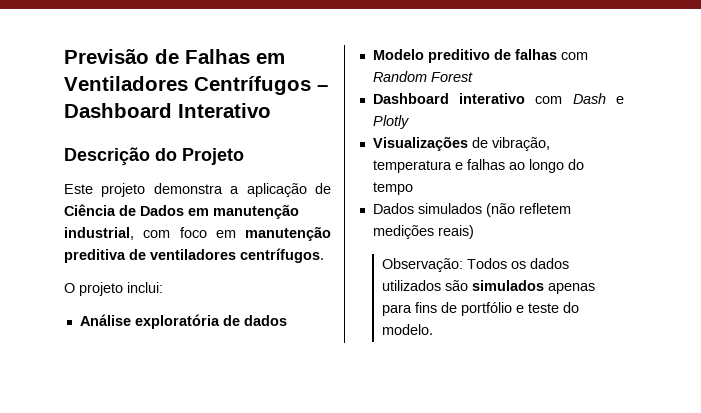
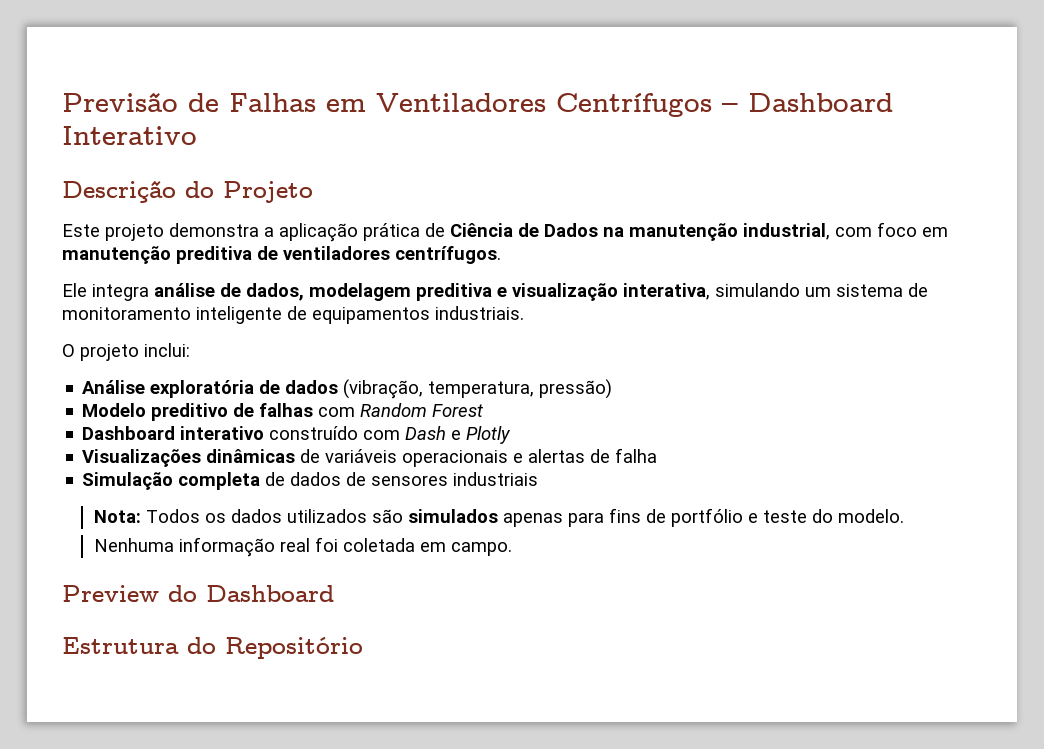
- Este projeto demonstra a aplicação de Ciência de Dados em manutenção industrial, com foco em manutenção preditiva de ventiladores centrífugos.
+ Este projeto demonstra a aplicação prática de Ciência de Dados na manutenção industrial, com foco em manutenção preditiva de ventiladores centrífugos.
+ Ele integra análise de dados, modelagem preditiva e visualização interativa, simulando um sistema de monitoramento inteligente de equipamentos industriais.
- Análise exploratória de dados
+ Análise exploratória de dados (vibração, temperatura, pressão)
- Dashboard interativo com Dash e Plotly
+ Dashboard interativo construído com Dash e Plotly
- Visualizações de vibração, temperatura e falhas ao longo do tempo
- Dados simulados (não refletem medições reais)
- Observação: Todos os dados utilizados são simulados apenas para fins de portfólio e teste do modelo.
+ Visualizações dinâmicas de variáveis operacionais e alertas de falha
+ Simulação completa de dados de sensores industriais
+ Nota: Todos os dados utilizados são simulados apenas para fins de portfólio e teste do modelo.
+ Nenhuma informação real foi coletada em campo.
+ Preview do Dashboard
+ Estrutura do Repositório

